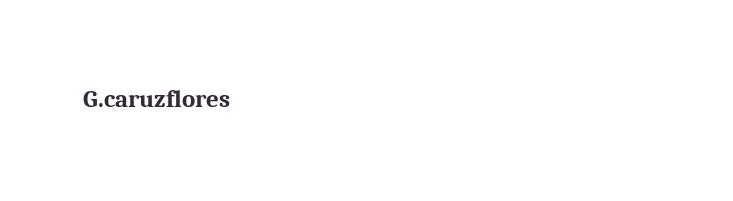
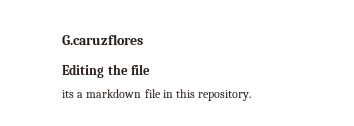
+ Editing the file
+ its a markdown file in this repository.

